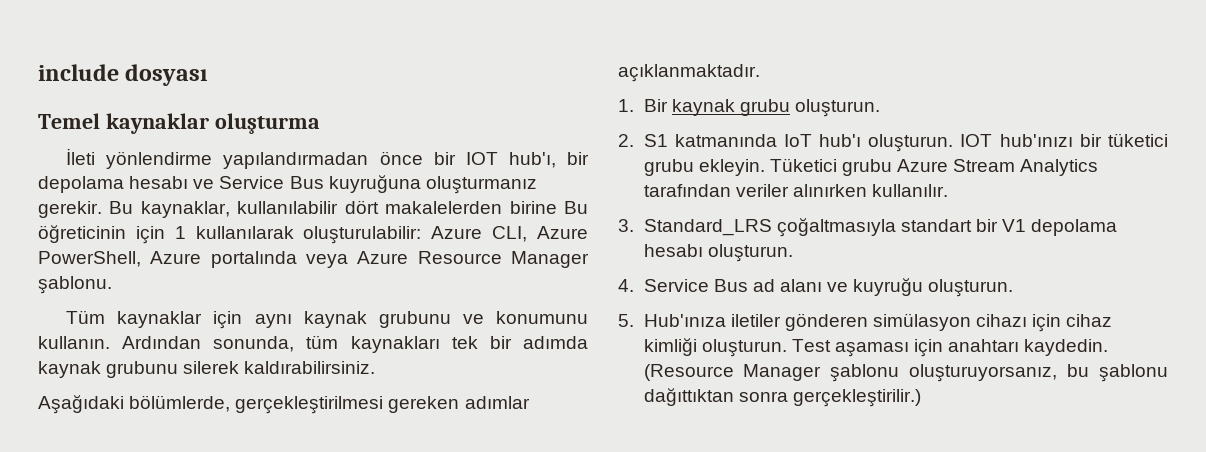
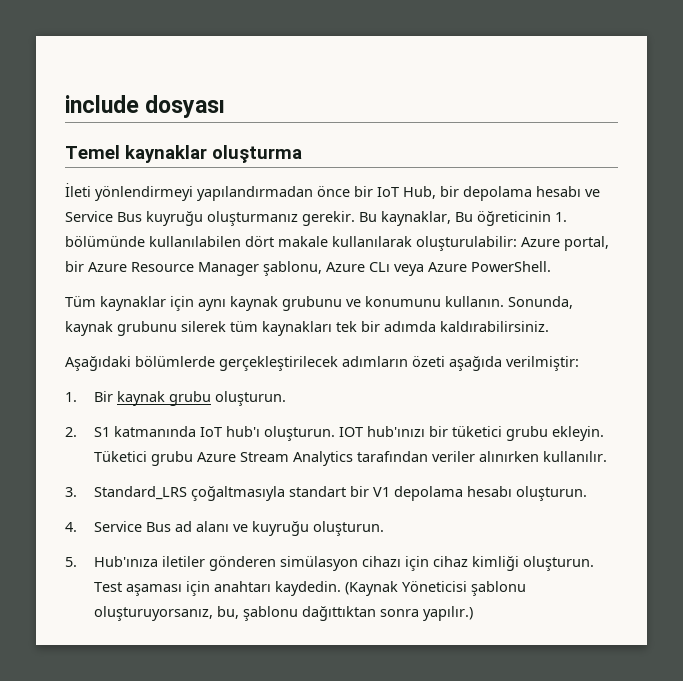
- İleti yönlendirme yapılandırmadan önce bir IOT hub'ı, bir depolama hesabı ve Service Bus kuyruğuna oluşturmanız gerekir.
+ İleti yönlendirmeyi yapılandırmadan önce bir IoT Hub, bir depolama hesabı ve Service Bus kuyruğu oluşturmanız gerekir.
- Bu kaynaklar, kullanılabilir dört makalelerden birine Bu öğreticinin için 1 kullanılarak oluşturulabilir: Azure CLI, Azure PowerShell, Azure portalında veya Azure Resource Manager şablonu.
+ Bu kaynaklar, Bu öğreticinin 1. bölümünde kullanılabilen dört makale kullanılarak oluşturulabilir: Azure portal, bir Azure Resource Manager şablonu, Azure CLı veya Azure PowerShell.
- Ardından sonunda, tüm kaynakları tek bir adımda kaynak grubunu silerek kaldırabilirsiniz.
+ Sonunda, kaynak grubunu silerek tüm kaynakları tek bir adımda kaldırabilirsiniz.
- Aşağıdaki bölümlerde, gerçekleştirilmesi gereken adımlar açıklanmaktadır.
+ Aşağıdaki bölümlerde gerçekleştirilecek adımların özeti aşağıda verilmiştir:
- (Resource Manager şablonu oluşturuyorsanız, bu şablonu dağıttıktan sonra gerçekleştirilir.)
+ (Kaynak Yöneticisi şablonu oluşturuyorsanız, bu, şablonu dağıttıktan sonra yapılır.)

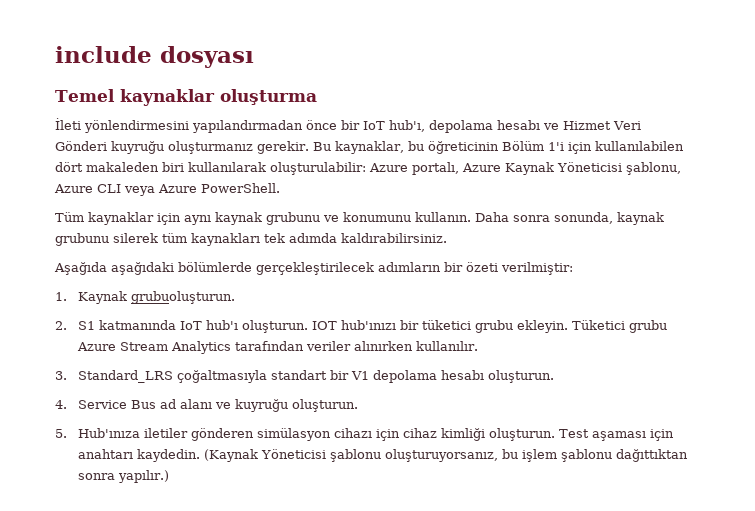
- İleti yönlendirmeyi yapılandırmadan önce bir IoT Hub, bir depolama hesabı ve Service Bus kuyruğu oluşturmanız gerekir.
+ İleti yönlendirmesini yapılandırmadan önce bir IoT hub'ı, depolama hesabı ve Hizmet Veri Gönderi kuyruğu oluşturmanız gerekir.
- Bu kaynaklar, Bu öğreticinin 1. bölümünde kullanılabilen dört makale kullanılarak oluşturulabilir: Azure portal, bir Azure Resource Manager şablonu, Azure CLı veya Azure PowerShell.
+ Bu kaynaklar, bu öğreticinin Bölüm 1'i için kullanılabilen dört makaleden biri kullanılarak oluşturulabilir: Azure portalı, Azure Kaynak Yöneticisi şablonu, Azure CLI veya Azure PowerShell.
- Sonunda, kaynak grubunu silerek tüm kaynakları tek bir adımda kaldırabilirsiniz.
+ Daha sonra sonunda, kaynak grubunu silerek tüm kaynakları tek adımda kaldırabilirsiniz.
- Aşağıdaki bölümlerde gerçekleştirilecek adımların özeti aşağıda verilmiştir:
+ Aşağıda aşağıdaki bölümlerde gerçekleştirilecek adımların bir özeti verilmiştir:
- 1. Bir kaynak grubu oluşturun.
+ 1. Kaynak grubuoluşturun.
- (Kaynak Yöneticisi şablonu oluşturuyorsanız, bu, şablonu dağıttıktan sonra yapılır.)
+ (Kaynak Yöneticisi şablonu oluşturuyorsanız, bu işlem şablonu dağıttıktan sonra yapılır.)

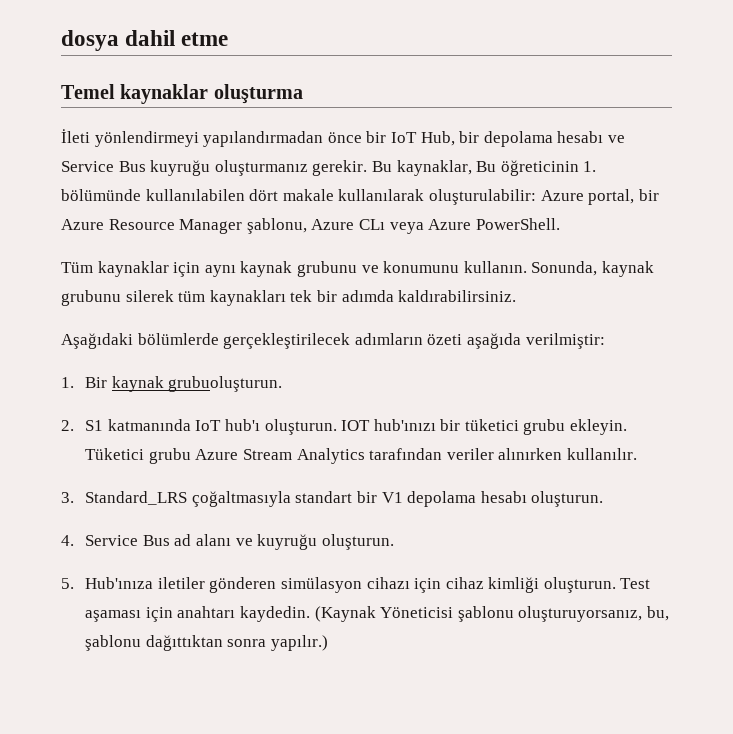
- include dosyası
+ dosya dahil etme
- İleti yönlendirmesini yapılandırmadan önce bir IoT hub'ı, depolama hesabı ve Hizmet Veri Gönderi kuyruğu oluşturmanız gerekir.
+ İleti yönlendirmeyi yapılandırmadan önce bir IoT Hub, bir depolama hesabı ve Service Bus kuyruğu oluşturmanız gerekir.
- Bu kaynaklar, bu öğreticinin Bölüm 1'i için kullanılabilen dört makaleden biri kullanılarak oluşturulabilir: Azure portalı, Azure Kaynak Yöneticisi şablonu, Azure CLI veya Azure PowerShell.
+ Bu kaynaklar, Bu öğreticinin 1. bölümünde kullanılabilen dört makale kullanılarak oluşturulabilir: Azure portal, bir Azure Resource Manager şablonu, Azure CLı veya Azure PowerShell.
- Daha sonra sonunda, kaynak grubunu silerek tüm kaynakları tek adımda kaldırabilirsiniz.
+ Sonunda, kaynak grubunu silerek tüm kaynakları tek bir adımda kaldırabilirsiniz.
- Aşağıda aşağıdaki bölümlerde gerçekleştirilecek adımların bir özeti verilmiştir:
+ Aşağıdaki bölümlerde gerçekleştirilecek adımların özeti aşağıda verilmiştir:
- 1. Kaynak grubuoluşturun.
+ 1. Bir kaynak grubuoluşturun.
- (Kaynak Yöneticisi şablonu oluşturuyorsanız, bu işlem şablonu dağıttıktan sonra yapılır.)
+ (Kaynak Yöneticisi şablonu oluşturuyorsanız, bu, şablonu dağıttıktan sonra yapılır.)

